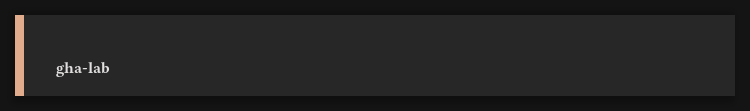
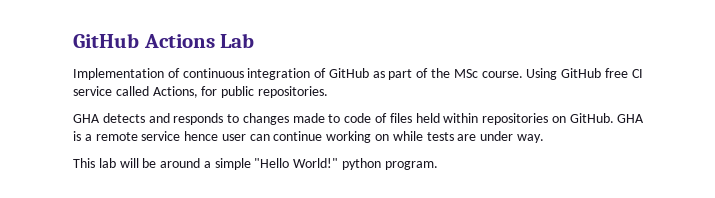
- gha-lab
+ GitHub Actions Lab
+ Implementation of continuous integration of GitHub as part of the MSc course. Using GitHub free CI service called Actions, for public repositories.
+ GHA detects and responds to changes made to code of files held within repositories on GitHub. GHA is a remote service hence user can continue working on while tests are under way.
+ This lab will be around a simple "Hello World!" python program.

